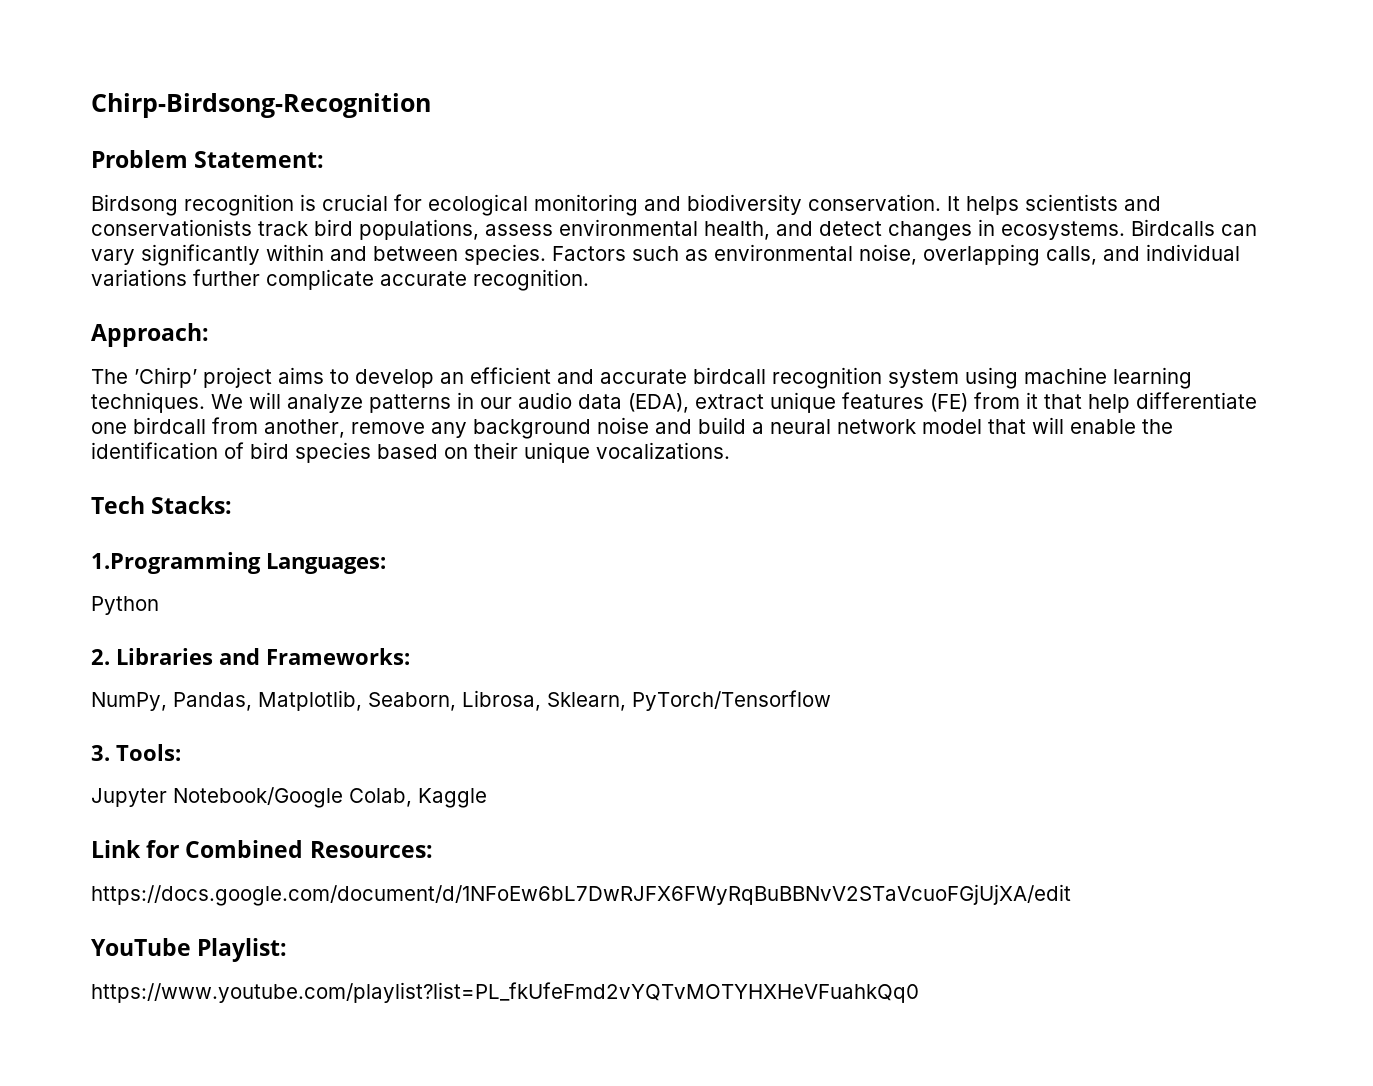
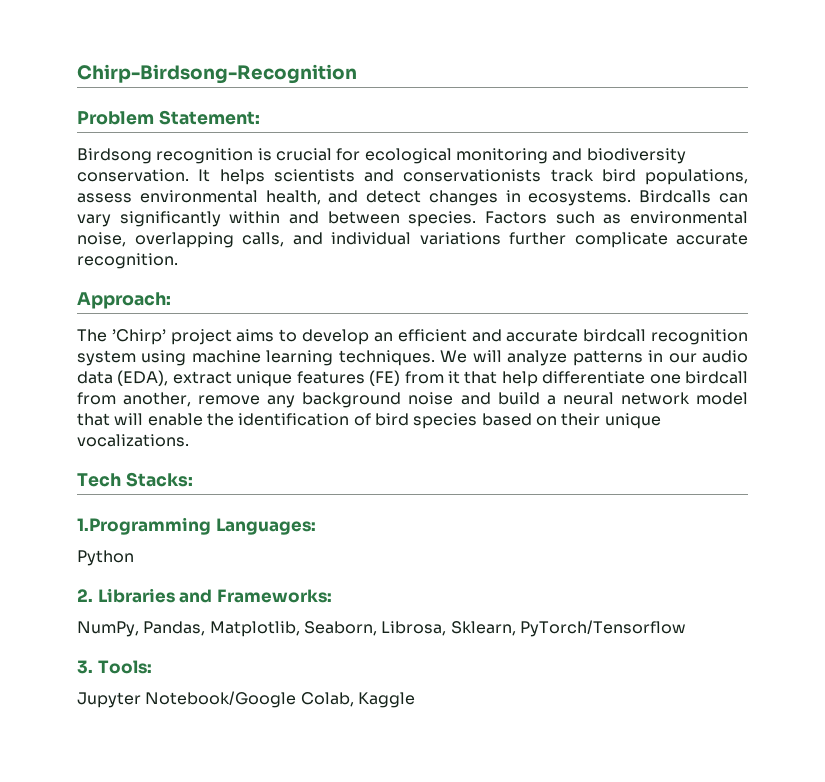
- Link for Combined Resources:
- https://docs.google.com/document/d/1NFoEw6bL7DwRJFX6FWyRqBuBBNvV2STaVcuoFGjUjXA/edit
- YouTube Playlist:
- https://www.youtube.com/playlist?list=PL_fkUfeFmd2vYQTvMOTYHXHeVFuahkQq0

